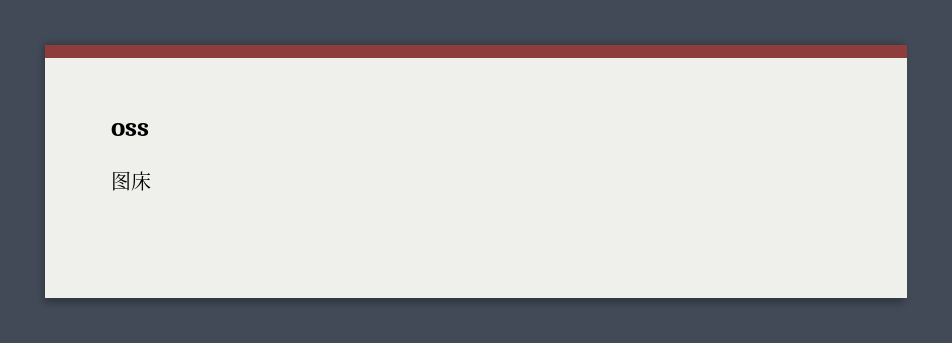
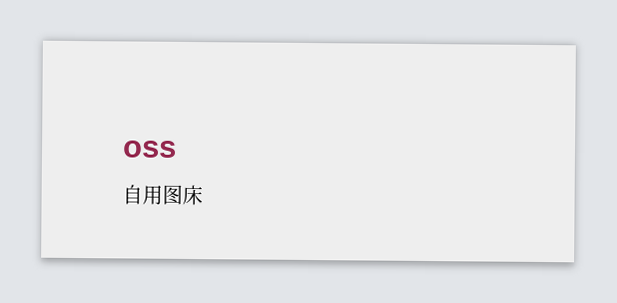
- 图床
+ 自用图床

